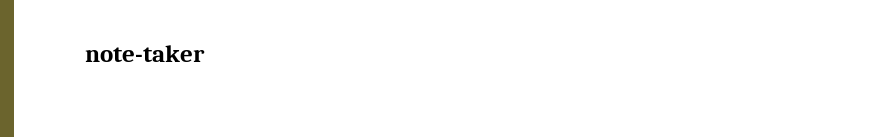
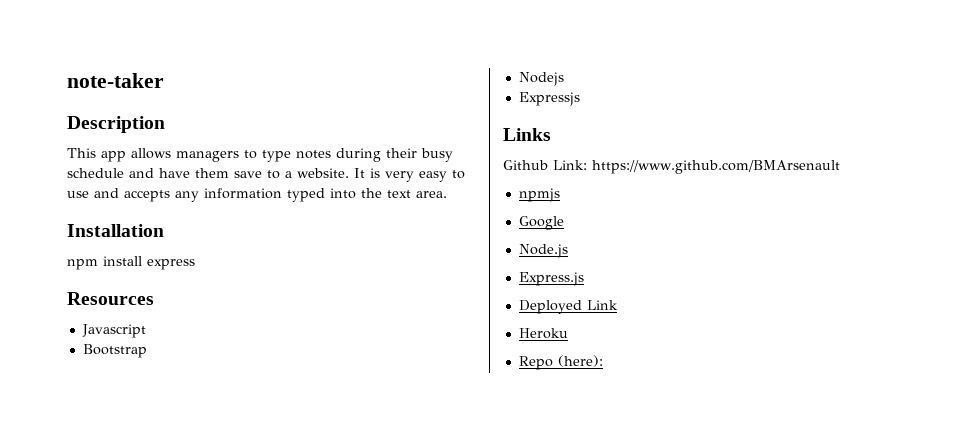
+ Description
+ This app allows managers to type notes during their busy schedule and have them save to a website. It is very easy to use and accepts any information typed into the text area.
+ Installation
+ npm install express
+ Resources
+ Javascript
+ Bootstrap
+ Nodejs
+ Expressjs
+ Links
+ Github Link: https://www.github.com/BMArsenault
+ npmjs
+ Google
+ Node.js
+ Express.js
+ Deployed Link
+ Heroku
+ Repo (here):

